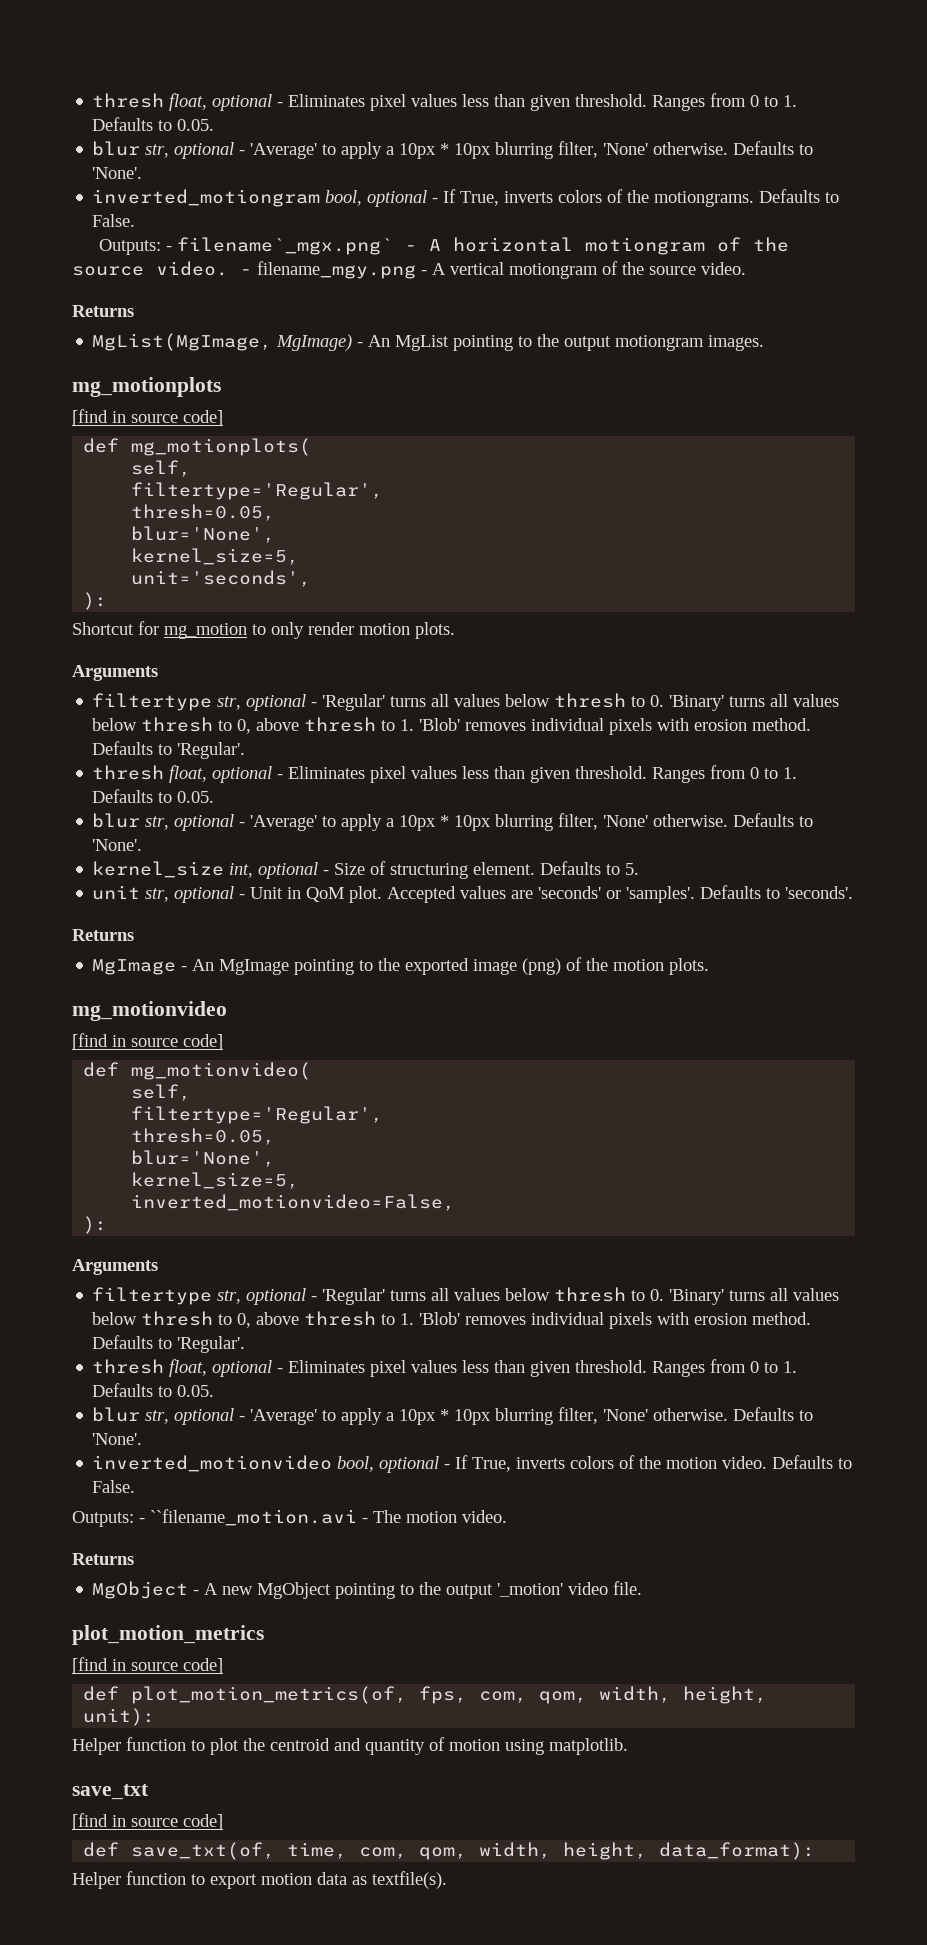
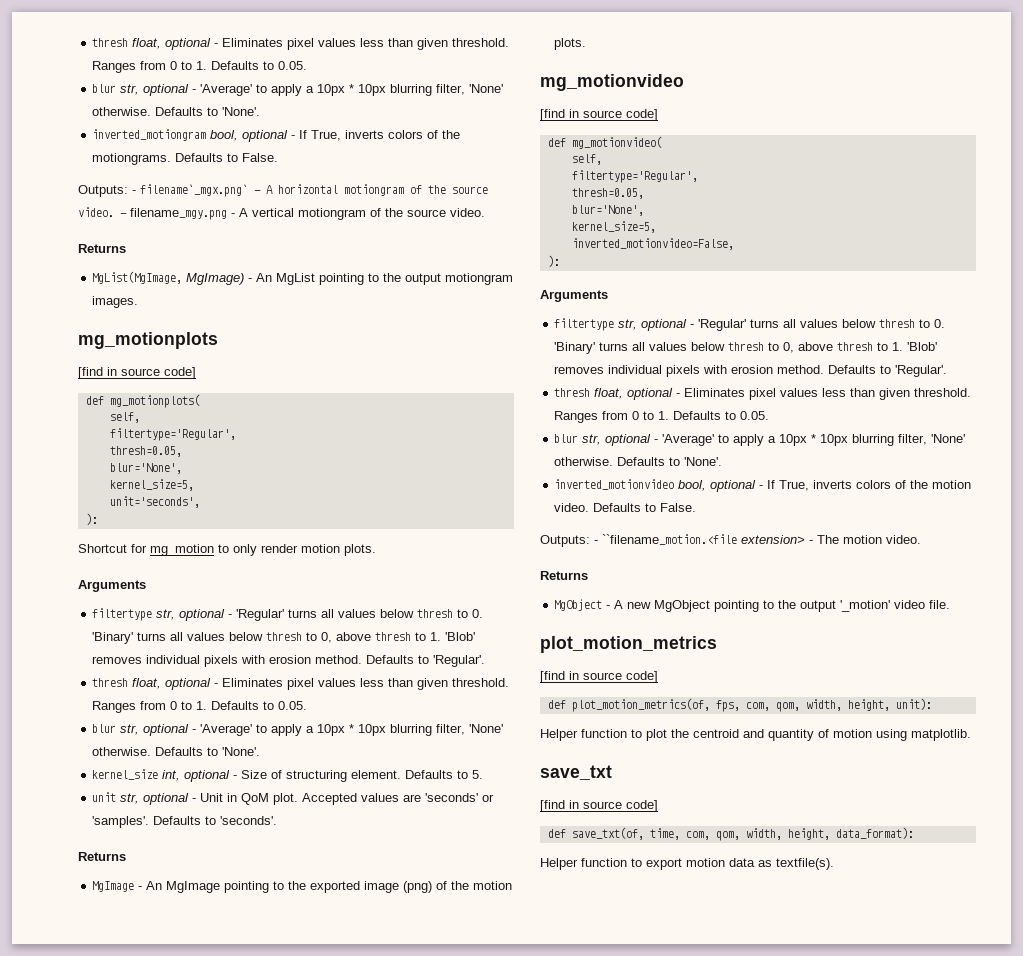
- Outputs: - ``filename_motion.avi - The motion video.
+ Outputs: - ``filename_motion.<file extension> - The motion video.

